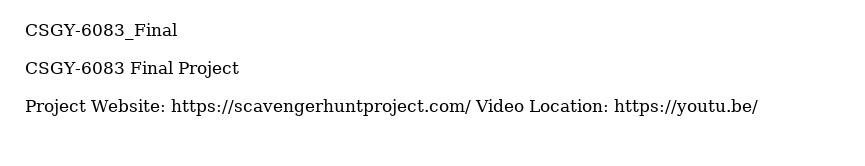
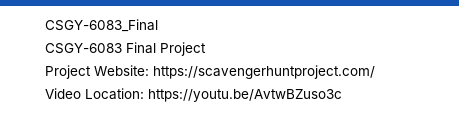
- Project Website: https://scavengerhuntproject.com/ Video Location: https://youtu.be/
+ Project Website: https://scavengerhuntproject.com/
+ Video Location: https://youtu.be/AvtwBZuso3c

